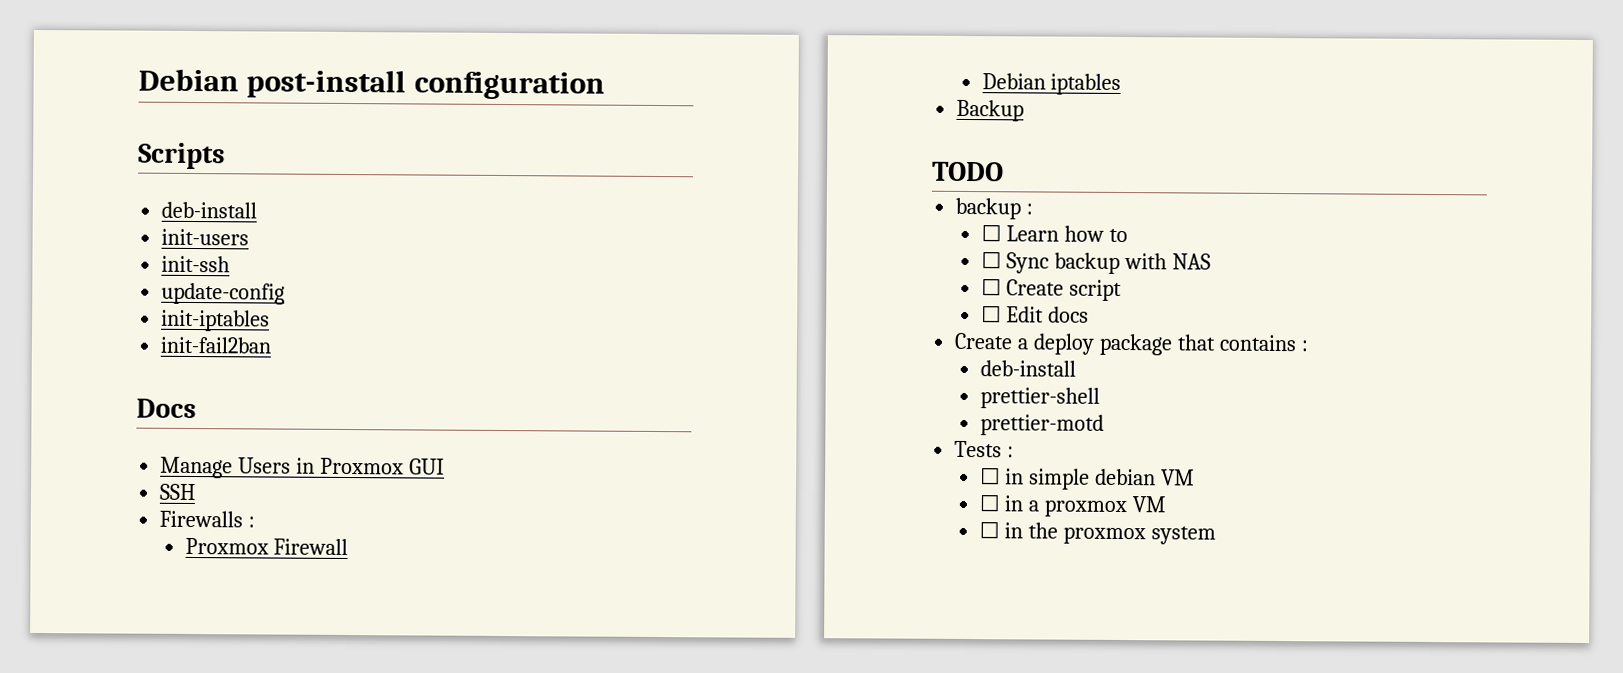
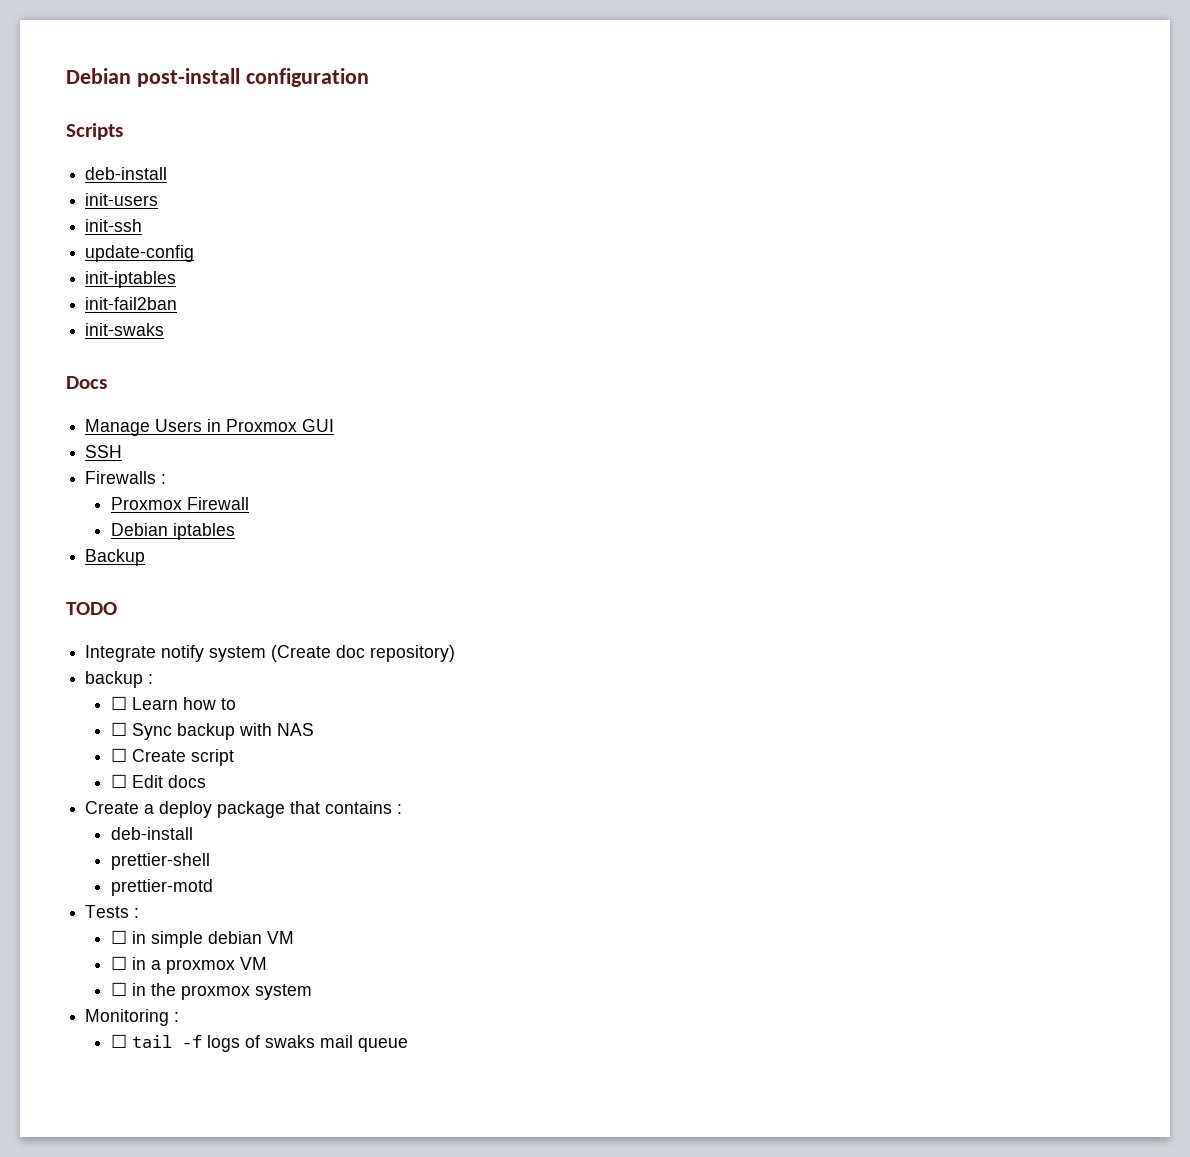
+ init-swaks
+ Integrate notify system (Create doc repository)
+ Monitoring :
+ ☐ tail -f logs of swaks mail queue

